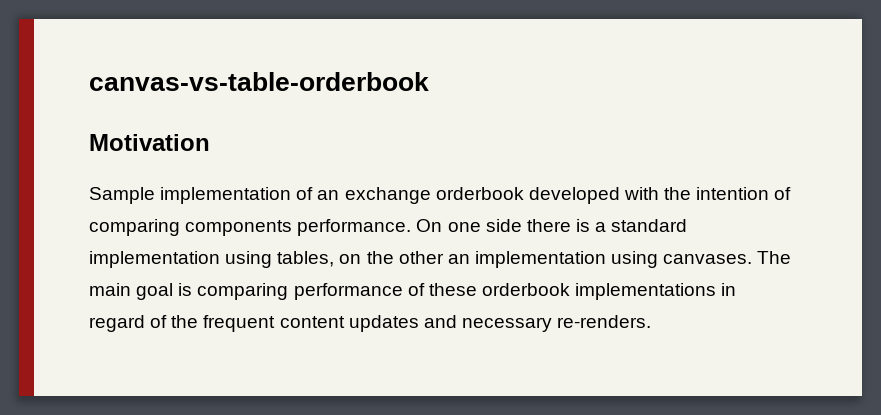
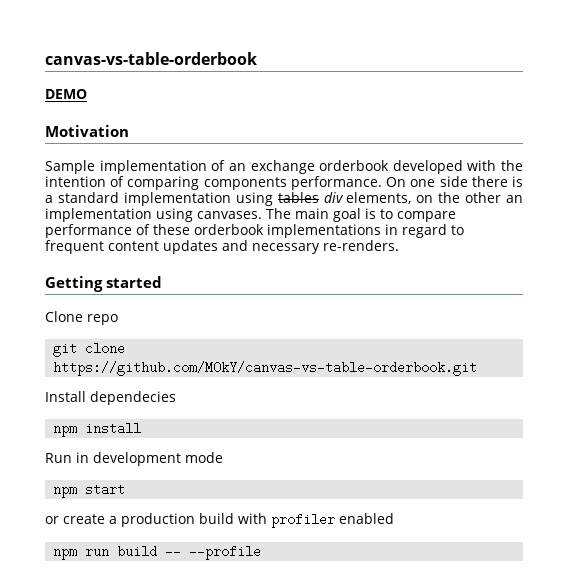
+ DEMO
- On one side there is a standard implementation using tables, on the other an implementation using canvases.
+ On one side there is a standard implementation using tables div elements, on the other an implementation using canvases.
- The main goal is comparing performance of these orderbook implementations in regard of the frequent content updates and necessary re-renders.
+ The main goal is to compare performance of these orderbook implementations in regard to frequent content updates and necessary re-renders.
+ Getting started
+ Clone repo
+ git clone https://github.com/M0kY/canvas-vs-table-orderbook.git
+ Install dependecies
+ npm install
+ Run in development mode
+ npm start
+ or create a production build with profiler enabled
+ npm run build -- --profile

